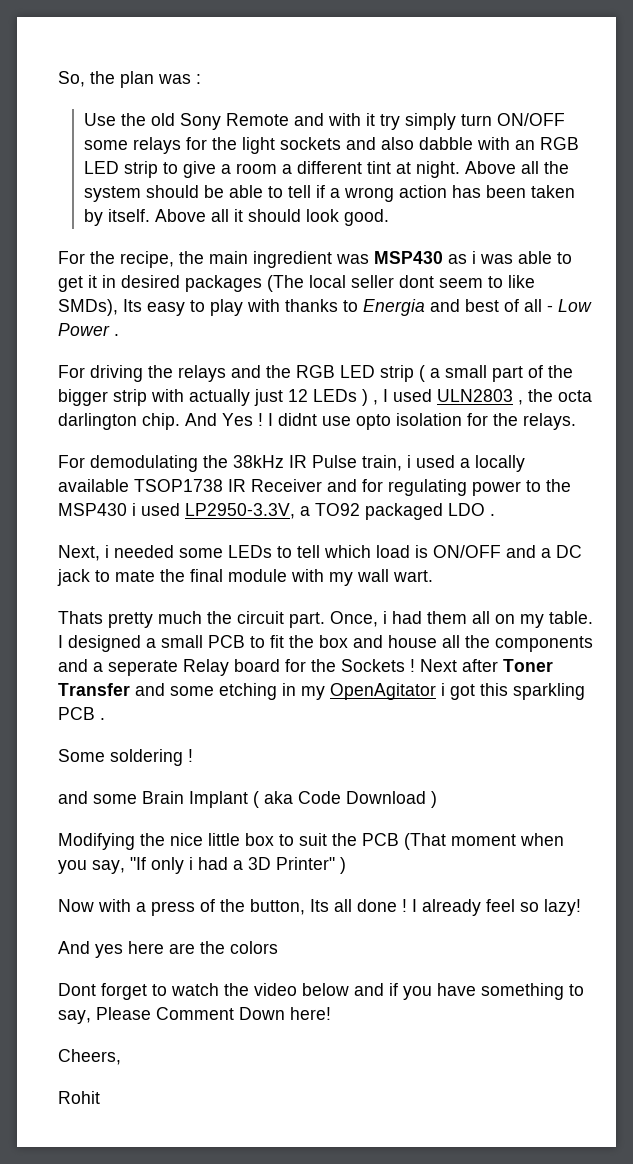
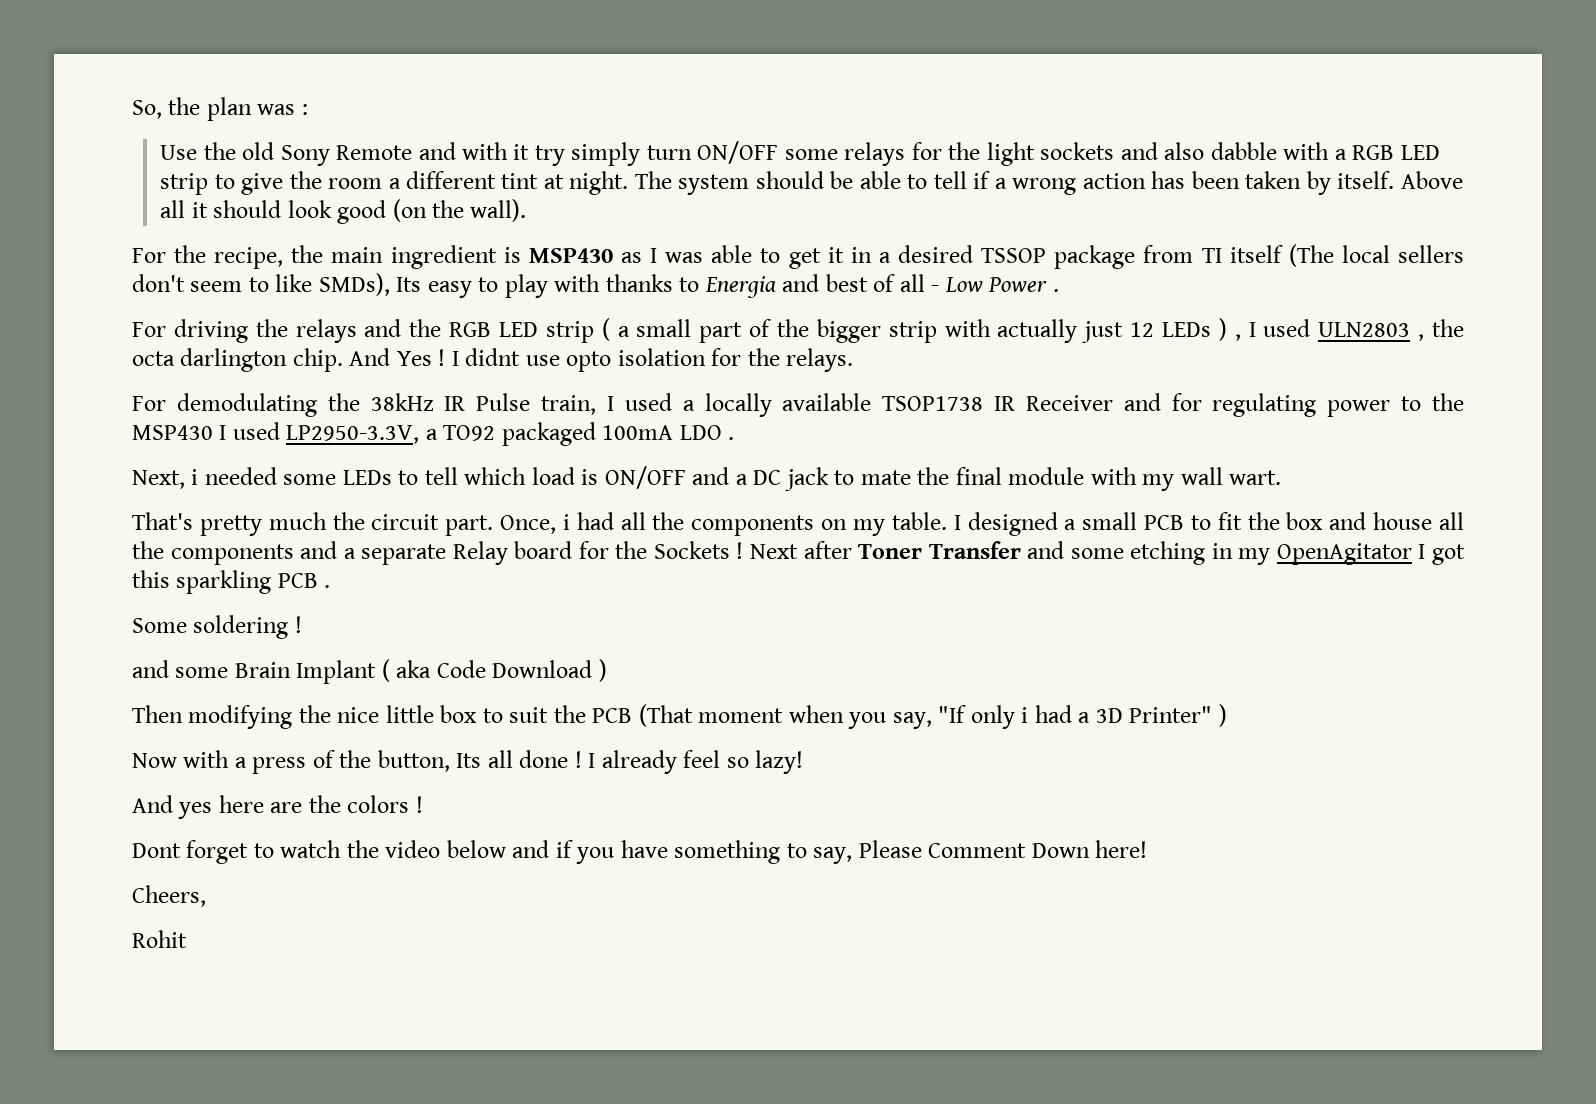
- Use the old Sony Remote and with it try simply turn ON/OFF some relays for the light sockets and also dabble with an RGB LED strip to give a room a different tint at night.
+ Use the old Sony Remote and with it try simply turn ON/OFF some relays for the light sockets and also dabble with a RGB LED strip to give the room a different tint at night.
- Above all the system should be able to tell if a wrong action has been taken by itself.
+ The system should be able to tell if a wrong action has been taken by itself.
- Above all it should look good.
+ Above all it should look good (on the wall).
- For the recipe, the main ingredient was MSP430 as i was able to get it in desired packages (The local seller dont seem to like SMDs), Its easy to play with thanks to Energia and best of all - Low Power .
+ For the recipe, the main ingredient is MSP430 as I was able to get it in a desired TSSOP package from TI itself (The local sellers don't seem to like SMDs), Its easy to play with thanks to Energia and best of all - Low Power .
- For demodulating the 38kHz IR Pulse train, i used a locally available TSOP1738 IR Receiver and for regulating power to the MSP430 i used LP2950-3.3V, a TO92 packaged LDO .
+ For demodulating the 38kHz IR Pulse train, I used a locally available TSOP1738 IR Receiver and for regulating power to the MSP430 I used LP2950-3.3V, a TO92 packaged 100mA LDO .
- Thats pretty much the circuit part.
+ That's pretty much the circuit part.
- Once, i had them all on my table.
+ Once, i had all the components on my table.
- I designed a small PCB to fit the box and house all the components and a seperate Relay board for the Sockets !
+ I designed a small PCB to fit the box and house all the components and a separate Relay board for the Sockets !
- Next after Toner Transfer and some etching in my OpenAgitator i got this sparkling PCB .
+ Next after Toner Transfer and some etching in my OpenAgitator I got this sparkling PCB .
- Modifying the nice little box to suit the PCB (That moment when you say, "If only i had a 3D Printer" )
+ Then modifying the nice little box to suit the PCB (That moment when you say, "If only i had a 3D Printer" )
- And yes here are the colors
+ And yes here are the colors !

